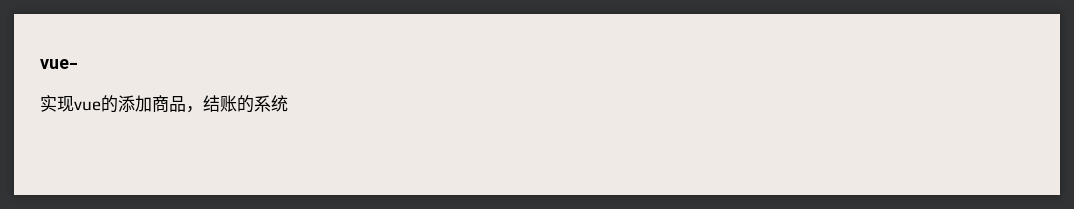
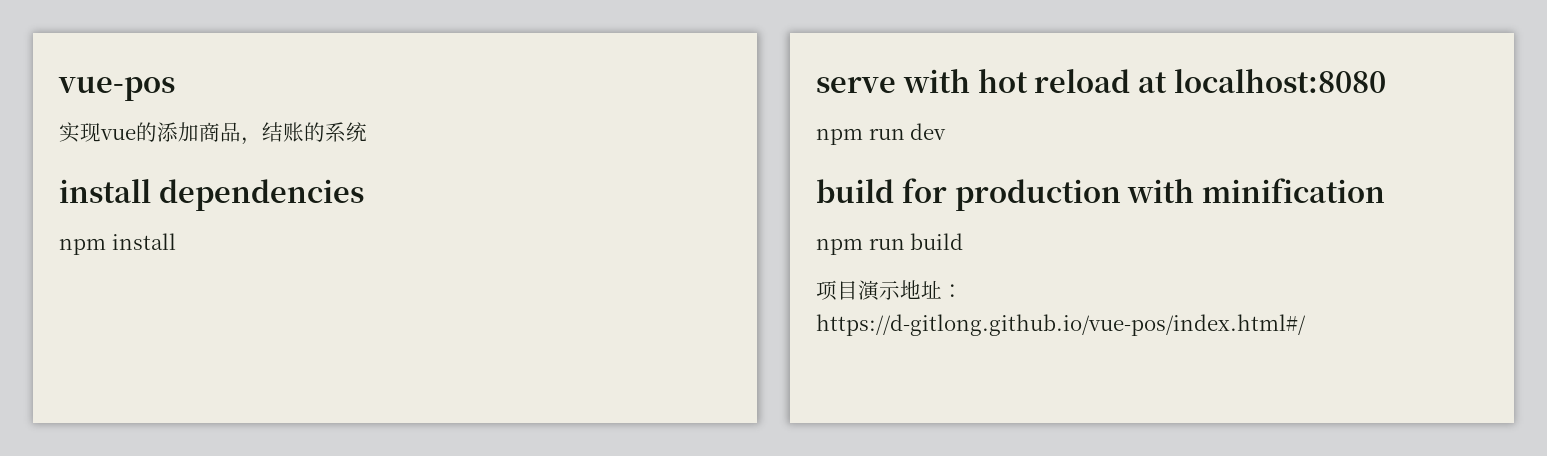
- vue-
+ vue-pos
+ install dependencies
+ npm install
+ serve with hot reload at localhost:8080
+ npm run dev
+ build for production with minification
+ npm run build
+ 项目演示地址：https://d-gitlong.github.io/vue-pos/index.html#/

